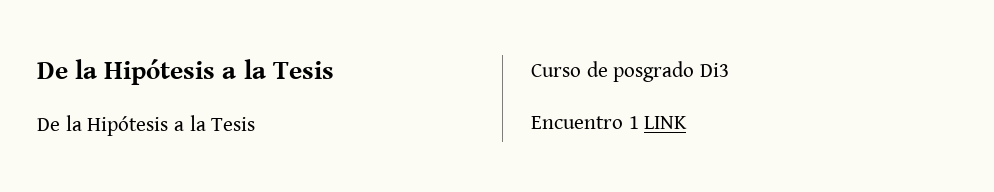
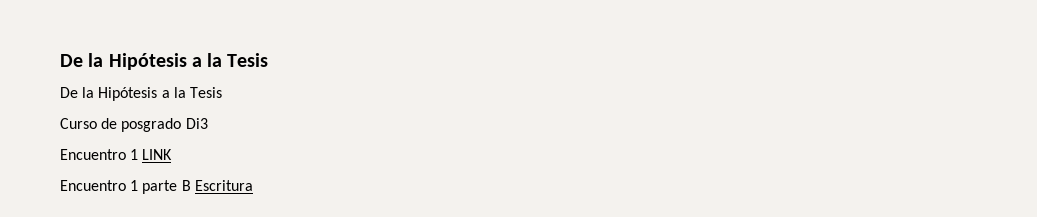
+ Encuentro 1 parte B Escritura

